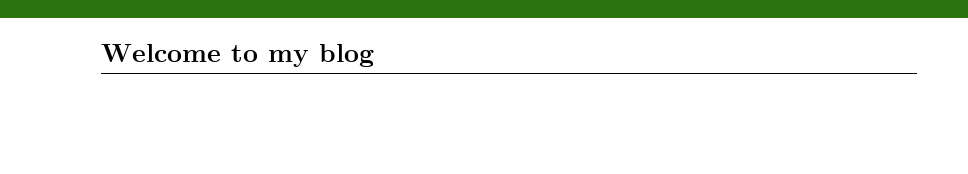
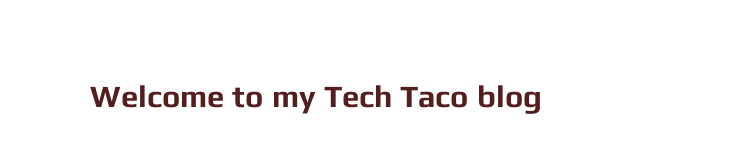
- Welcome to my blog
+ Welcome to my Tech Taco blog

